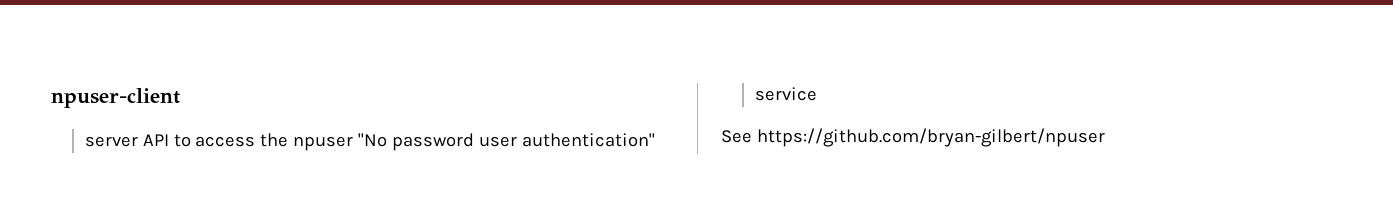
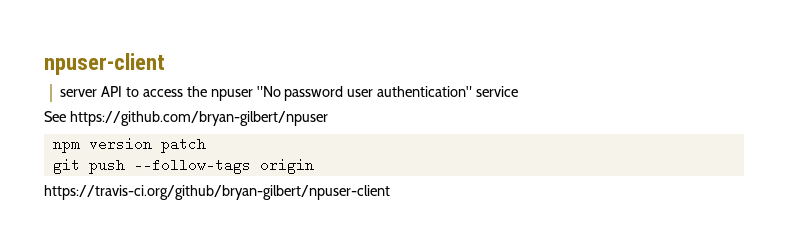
+ npm version patch
+ git push --follow-tags origin
+ https://travis-ci.org/github/bryan-gilbert/npuser-client

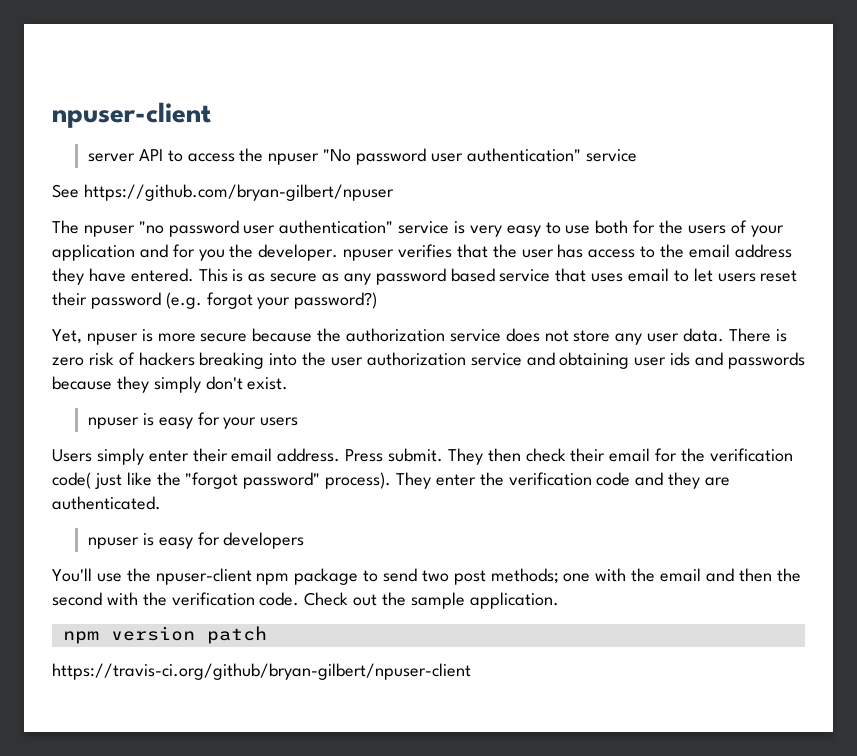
+ The npuser "no password user authentication" service is very easy to use both for the users of your application and for you the developer. npuser verifies that the user has access to the email address they have entered. This is as secure as any password based service that uses email to let users reset their password (e.g. forgot your password?)
+ Yet, npuser is more secure because the authorization service does not store any user data. There is zero risk of hackers breaking into the user authorization service and obtaining user ids and passwords because they simply don't exist.
+ npuser is easy for your users
+ Users simply enter their email address. Press submit. They then check their email for the verification code( just like the "forgot password" process). They enter the verification code and they are authenticated.
+ npuser is easy for developers
+ You'll use the npuser-client npm package to send two post methods; one with the email and then the second with the verification code. Check out the sample application.
- git push --follow-tags origin

